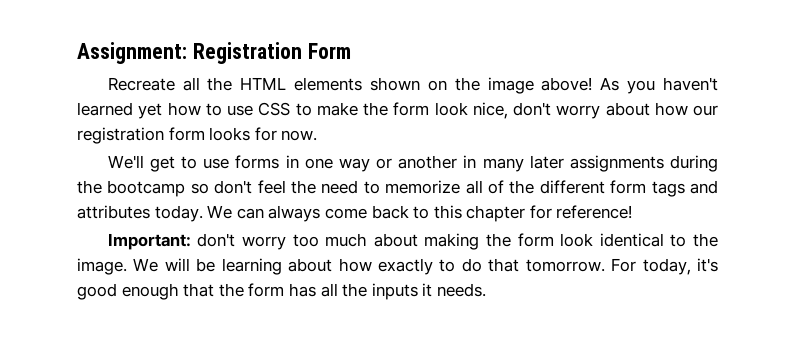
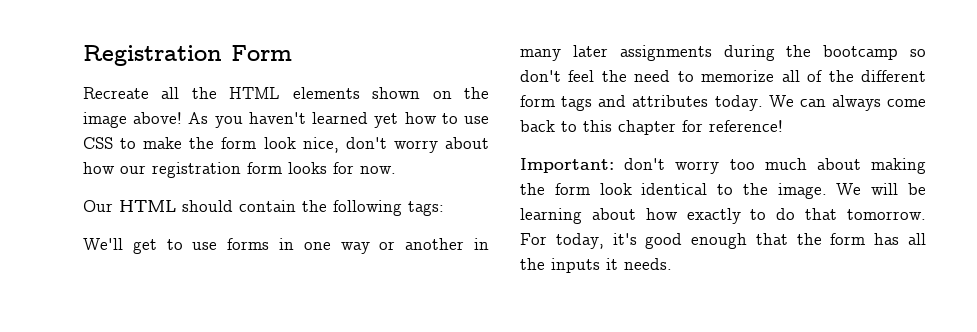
- Assignment: Registration Form
+ Registration Form
+ Our HTML should contain the following tags:

